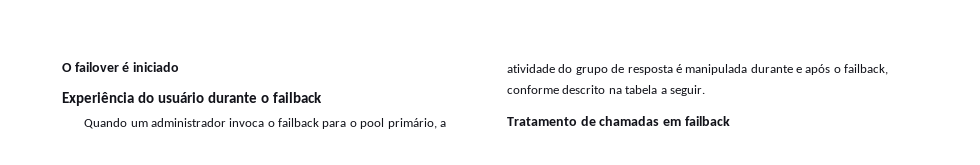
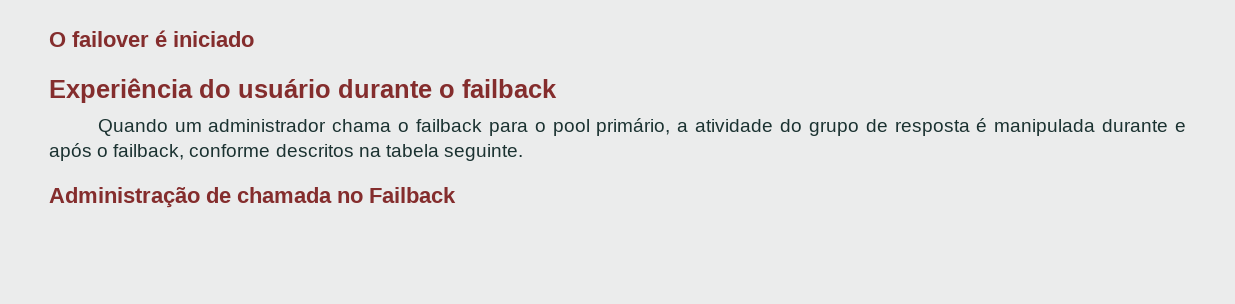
- Quando um administrador invoca o failback para o pool primário, a atividade do grupo de resposta é manipulada durante e após o failback, conforme descrito na tabela a seguir.
- Tratamento de chamadas em failback
+ Quando um administrador chama o failback para o pool primário, a atividade do grupo de resposta é manipulada durante e após o failback, conforme descritos na tabela seguinte.
+ Administração de chamada no Failback

